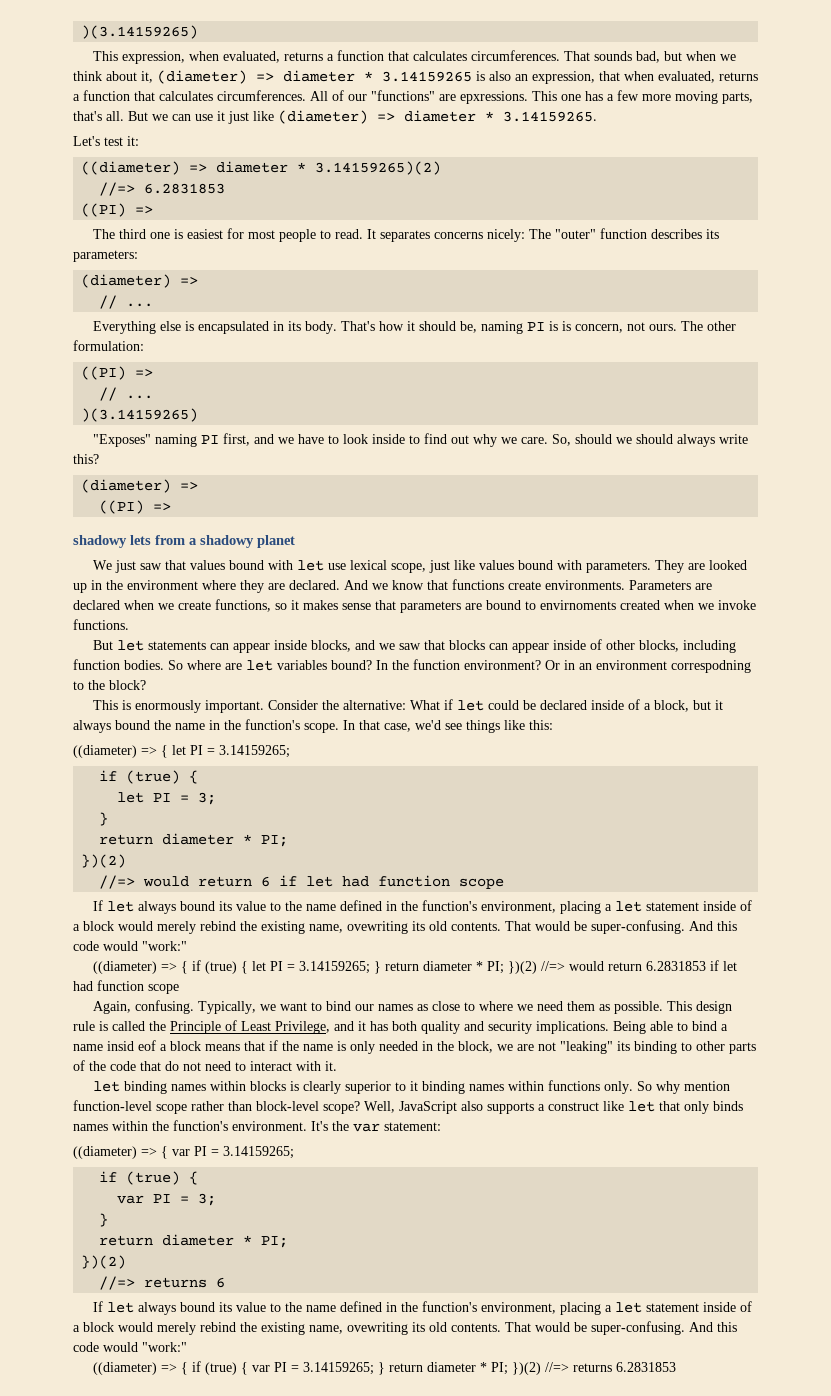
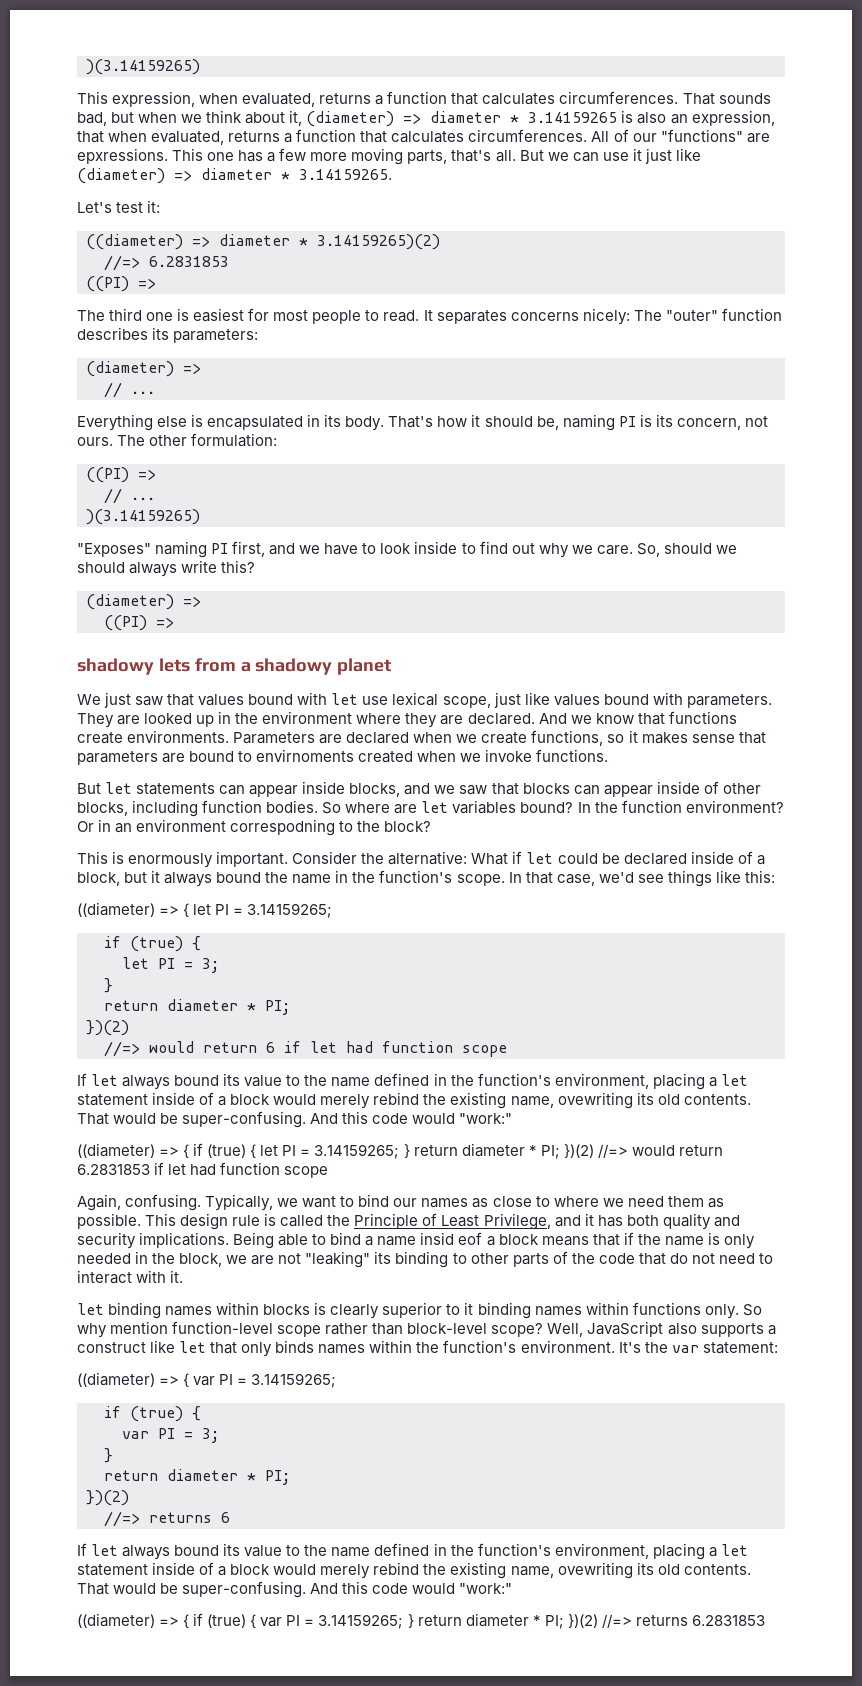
- That's how it should be, naming PI is is concern, not ours.
+ That's how it should be, naming PI is its concern, not ours.

